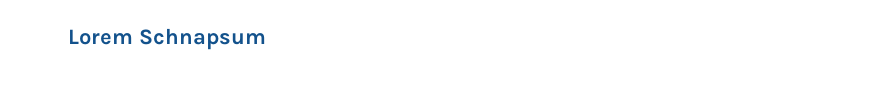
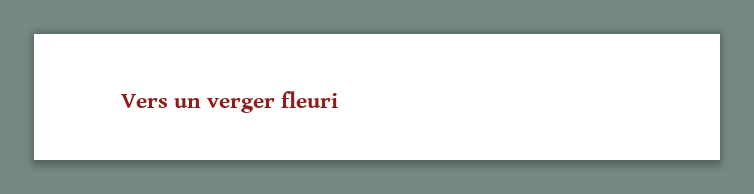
- Lorem Schnapsum
+ Vers un verger fleuri

